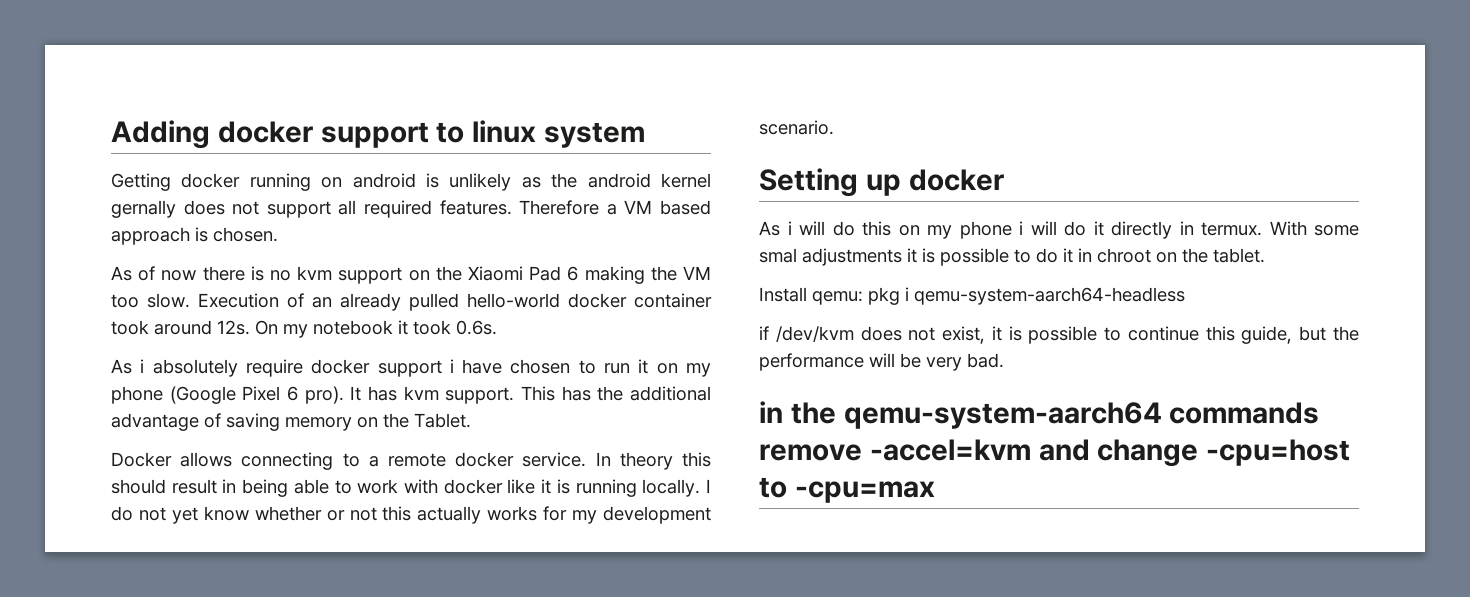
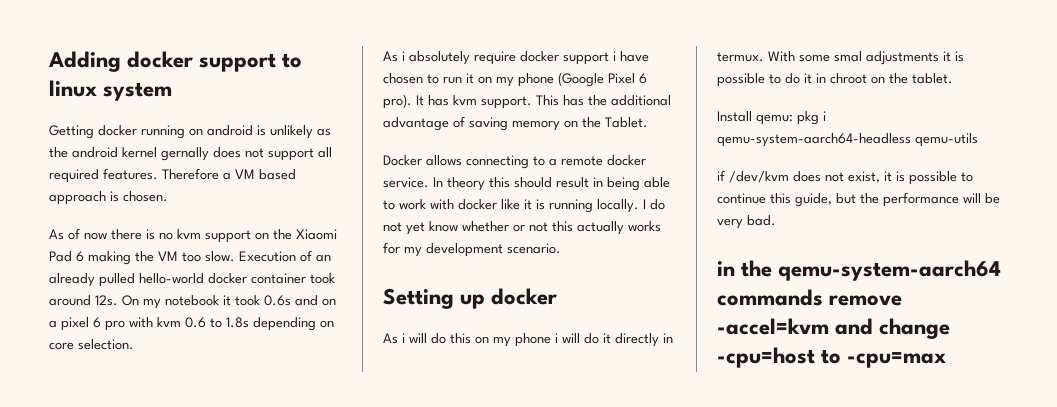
- On my notebook it took 0.6s.
+ On my notebook it took 0.6s and on a pixel 6 pro with kvm 0.6 to 1.8s depending on core selection.
- Install qemu: pkg i qemu-system-aarch64-headless
+ Install qemu: pkg i qemu-system-aarch64-headless qemu-utils

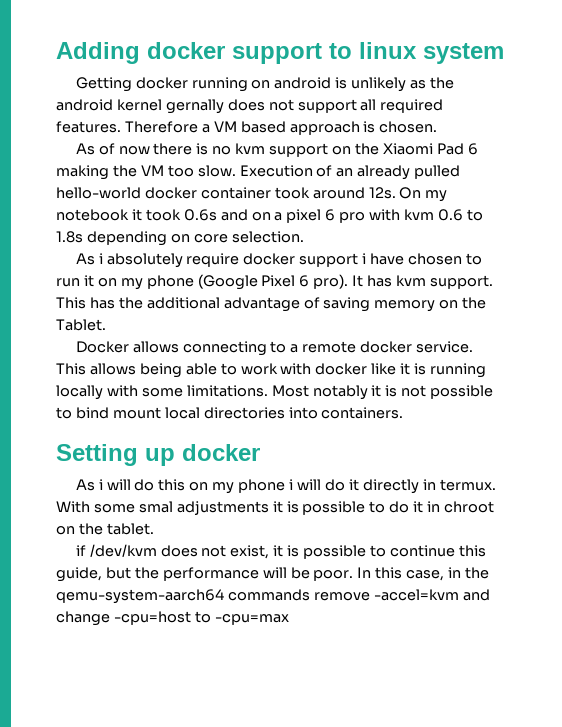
- In theory this should result in being able to work with docker like it is running locally. I do not yet know whether or not this actually works for my development scenario.
+ This allows being able to work with docker like it is running locally with some limitations. Most notably it is not possible to bind mount local directories into containers.
- Install qemu: pkg i qemu-system-aarch64-headless qemu-utils
- if /dev/kvm does not exist, it is possible to continue this guide, but the performance will be very bad.
- in the qemu-system-aarch64 commands remove -accel=kvm and change -cpu=host to -cpu=max
+ if /dev/kvm does not exist, it is possible to continue this guide, but the performance will be poor. In this case, in the qemu-system-aarch64 commands remove -accel=kvm and change -cpu=host to -cpu=max

